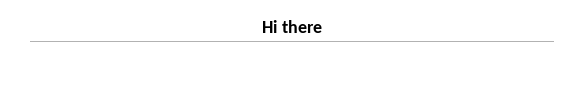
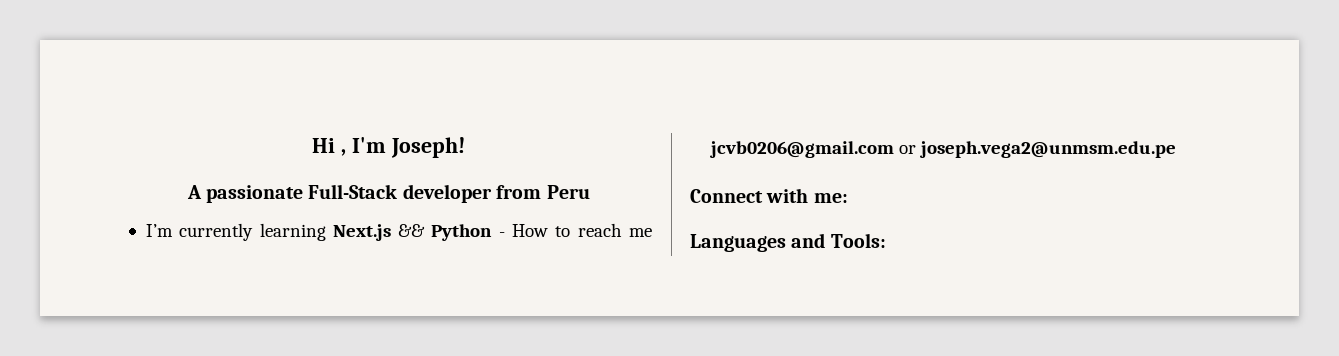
- Hi there
+ Hi , I'm Joseph!
+ A passionate Full-Stack developer from Peru
+ I’m currently learning Next.js && Python - How to reach me jcvb0206@gmail.com or joseph.vega2@unmsm.edu.pe
+ Connect with me:
+ Languages and Tools:

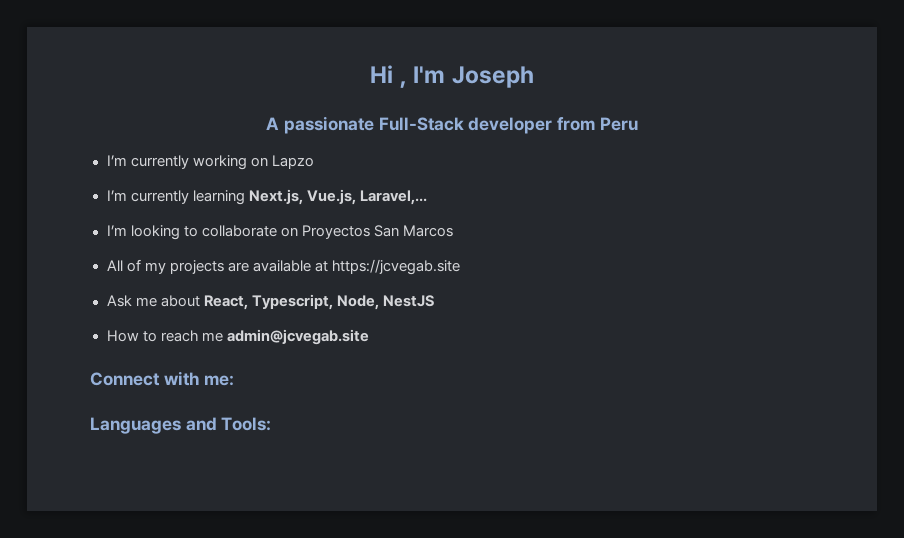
- Hi , I'm Joseph!
+ Hi , I'm Joseph
- I’m currently learning Next.js && Python - How to reach me jcvb0206@gmail.com or joseph.vega2@unmsm.edu.pe
+ I’m currently working on Lapzo
+ I’m currently learning Next.js, Vue.js, Laravel,...
+ I’m looking to collaborate on Proyectos San Marcos
+ All of my projects are available at https://jcvegab.site
+ Ask me about React, Typescript, Node, NestJS
+ How to reach me admin@jcvegab.site

